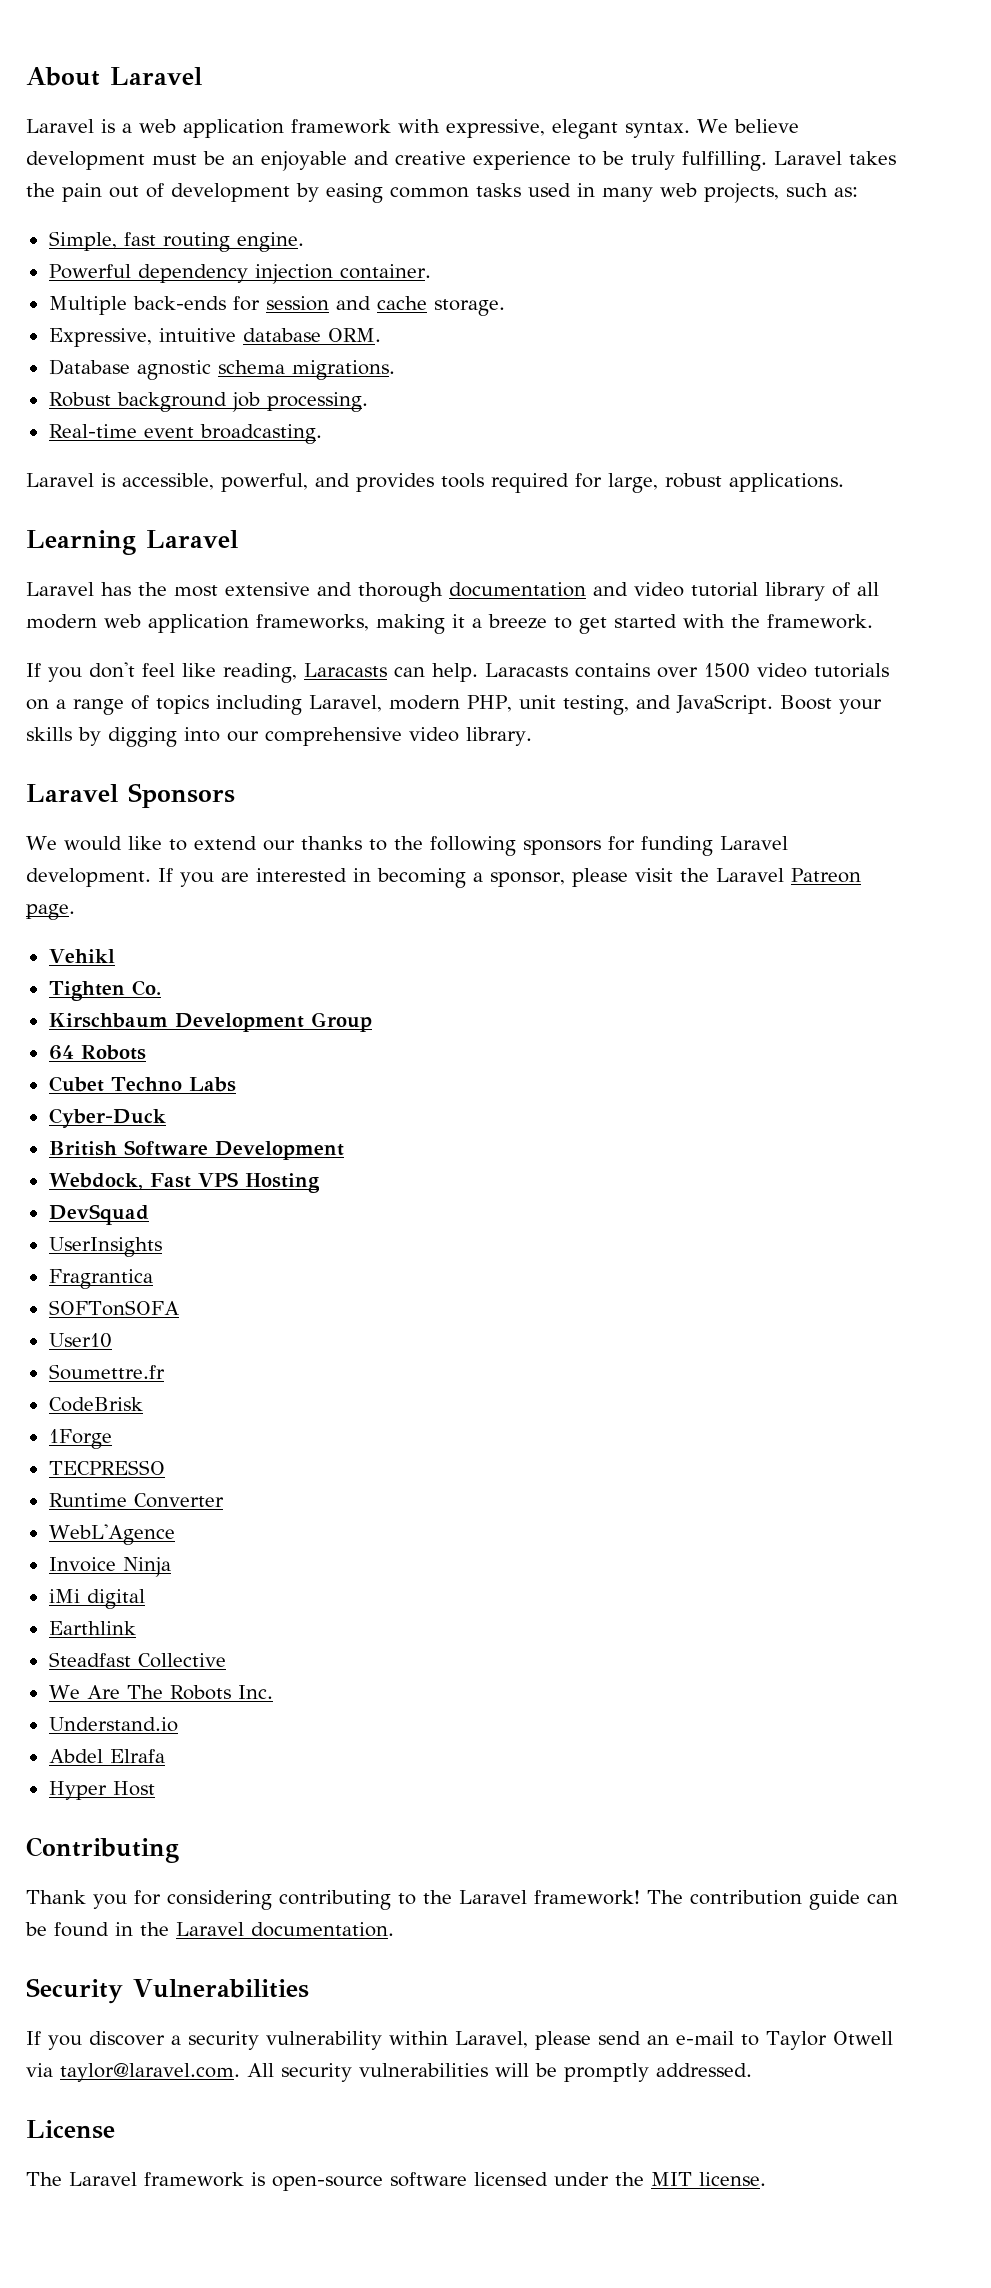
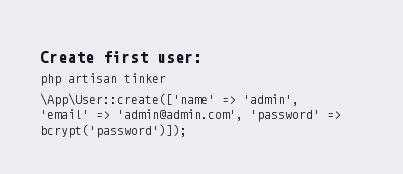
- About Laravel
- Laravel is a web application framework with expressive, elegant syntax. We believe development must be an enjoyable and creative experience to be truly fulfilling. Laravel takes the pain out of development by easing common tasks used in many web projects, such as:
- Simple, fast routing engine.
- Powerful dependency injection container.
- Multiple back-ends for session and cache storage.
- Expressive, intuitive database ORM.
- Database agnostic schema migrations.
- Robust background job processing.
- Real-time event broadcasting.
- Laravel is accessible, powerful, and provides tools required for large, robust applications.
- Learning Laravel
- Laravel has the most extensive and thorough documentation and video tutorial library of all modern web application frameworks, making it a breeze to get started with the framework.
- If you don't feel like reading, Laracasts can help. Laracasts contains over 1500 video tutorials on a range of topics including Laravel, modern PHP, unit testing, and JavaScript. Boost your skills by digging into our comprehensive video library.
- Laravel Sponsors
- We would like to extend our thanks to the following sponsors for funding Laravel development. If you are interested in becoming a sponsor, please visit the Laravel Patreon page.
- Vehikl
- Tighten Co.
- Kirschbaum Development Group
- 64 Robots
- Cubet Techno Labs
- Cyber-Duck
- British Software Development
- Webdock, Fast VPS Hosting
- DevSquad
- UserInsights
- Fragrantica
- SOFTonSOFA
- User10
- Soumettre.fr
- CodeBrisk
- 1Forge
- TECPRESSO
- Runtime Converter
- WebL'Agence
- Invoice Ninja
- iMi digital
- Earthlink
- Steadfast Collective
- We Are The Robots Inc.
- Understand.io
- Abdel Elrafa
- Hyper Host
- Contributing
- Thank you for considering contributing to the Laravel framework! The contribution guide can be found in the Laravel documentation.
- Security Vulnerabilities
- If you discover a security vulnerability within Laravel, please send an e-mail to Taylor Otwell via taylor@laravel.com. All security vulnerabilities will be promptly addressed.
- License
- The Laravel framework is open-source software licensed under the MIT license.
+ Create first user:
+ php artisan tinker
+ \App\User::create(['name' => 'admin', 'email' => 'admin@admin.com', 'password' => bcrypt('password')]);

